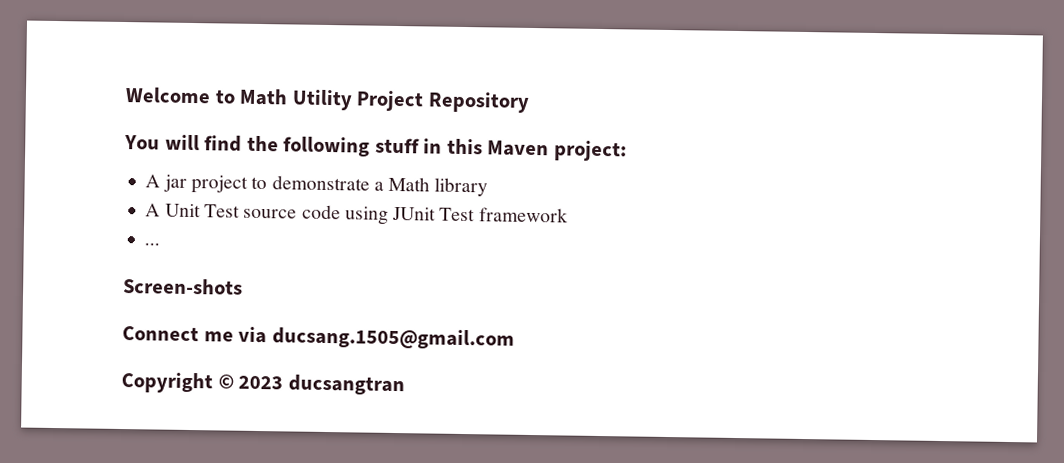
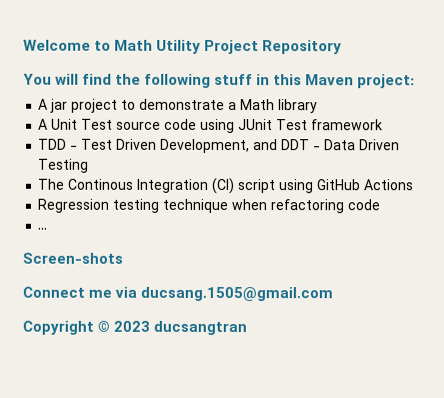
+ TDD - Test Driven Development, and DDT - Data Driven Testing
+ The Continous Integration (CI) script using GitHub Actions
+ Regression testing technique when refactoring code

